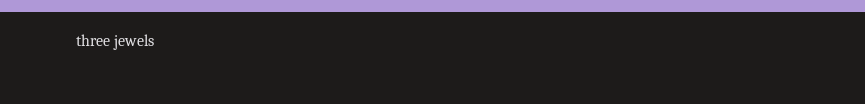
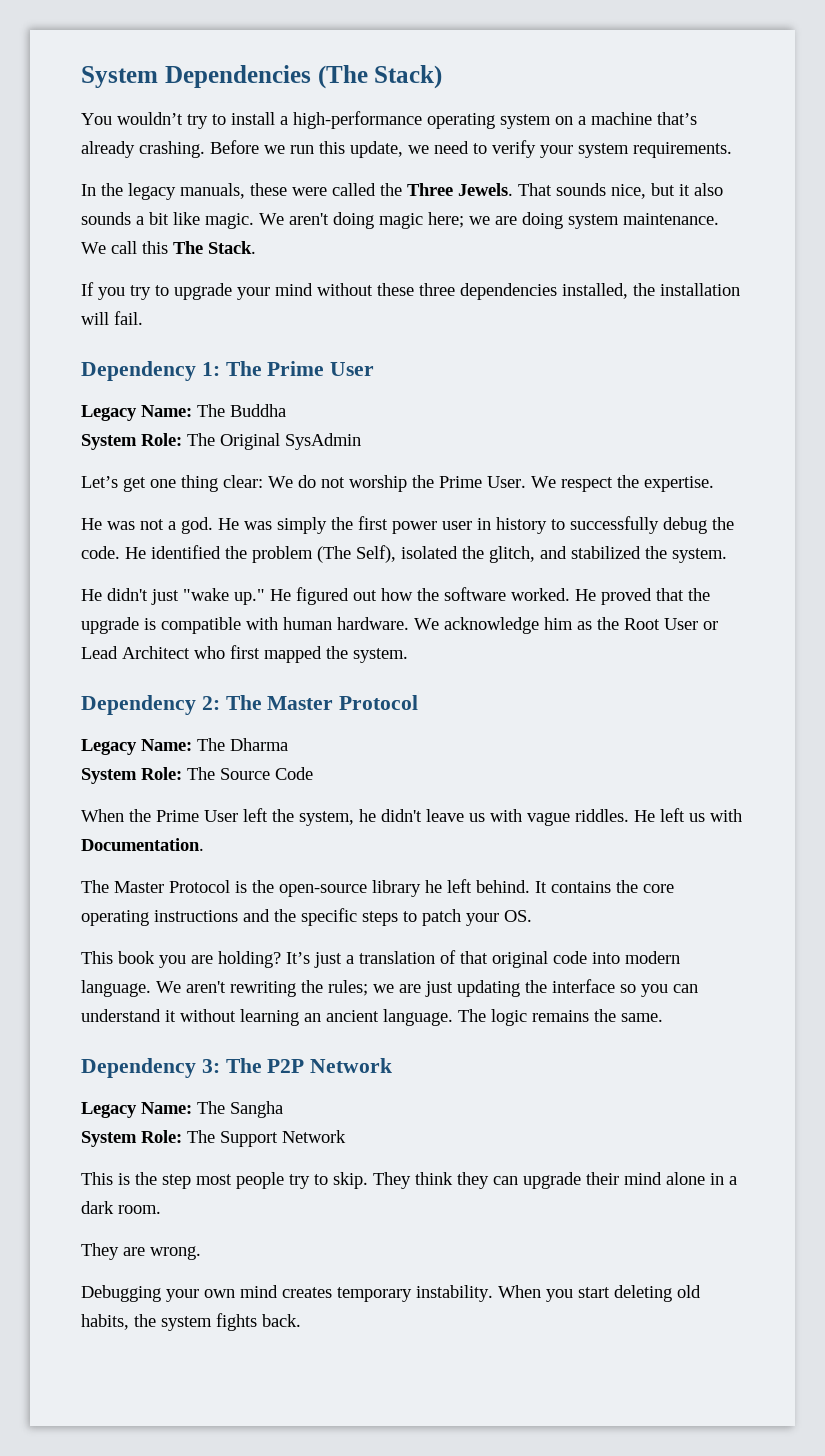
- three jewels
+ System Dependencies (The Stack)
+ You wouldn’t try to install a high-performance operating system on a machine that’s already crashing. Before we run this update, we need to verify your system requirements.
+ In the legacy manuals, these were called the Three Jewels. That sounds nice, but it also sounds a bit like magic. We aren't doing magic here; we are doing system maintenance. We call this The Stack.
+ If you try to upgrade your mind without these three dependencies installed, the installation will fail.
+ Dependency 1: The Prime User
+ Legacy Name: The Buddha
+ System Role: The Original SysAdmin
+ Let’s get one thing clear: We do not worship the Prime User. We respect the expertise.
+ He was not a god. He was simply the first power user in history to successfully debug the code. He identified the problem (The Self), isolated the glitch, and stabilized the system.
+ He didn't just "wake up." He figured out how the software worked. He proved that the upgrade is compatible with human hardware. We acknowledge him as the Root User or Lead Architect who first mapped the system.
+ Dependency 2: The Master Protocol
+ Legacy Name: The Dharma
+ System Role: The Source Code
+ When the Prime User left the system, he didn't leave us with vague riddles. He left us with Documentation.
+ The Master Protocol is the open-source library he left behind. It contains the core operating instructions and the specific steps to patch your OS.
+ This book you are holding? It’s just a translation of that original code into modern language. We aren't rewriting the rules; we are just updating the interface so you can understand it without learning an ancient language. The logic remains the same.
+ Dependency 3: The P2P Network
+ Legacy Name: The Sangha
+ System Role: The Support Network
+ This is the step most people try to skip. They think they can upgrade their mind alone in a dark room.
+ They are wrong.
+ Debugging your own mind creates temporary instability. When you start deleting old habits, the system fights back.

